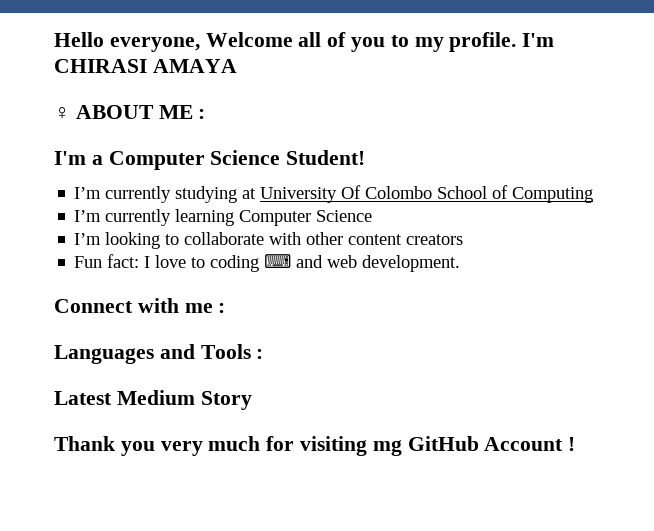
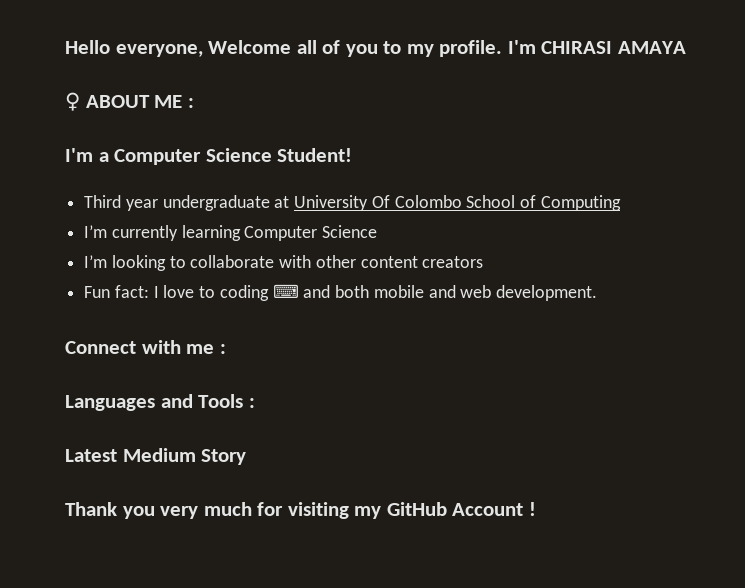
- I’m currently studying at University Of Colombo School of Computing
+ Third year undergraduate at University Of Colombo School of Computing
- Fun fact: I love to coding ⌨ and web development.
+ Fun fact: I love to coding ⌨ and both mobile and web development.
- Thank you very much for visiting mg GitHub Account !
+ Thank you very much for visiting my GitHub Account !

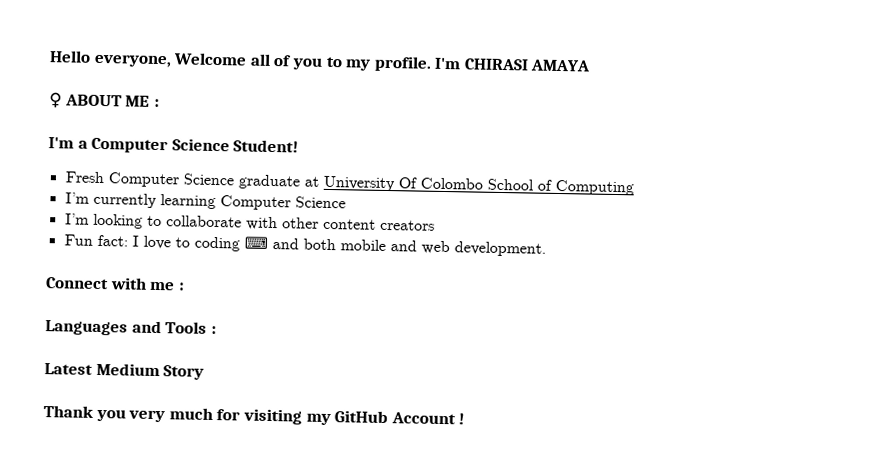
- Third year undergraduate at University Of Colombo School of Computing
+ Fresh Computer Science graduate at University Of Colombo School of Computing

